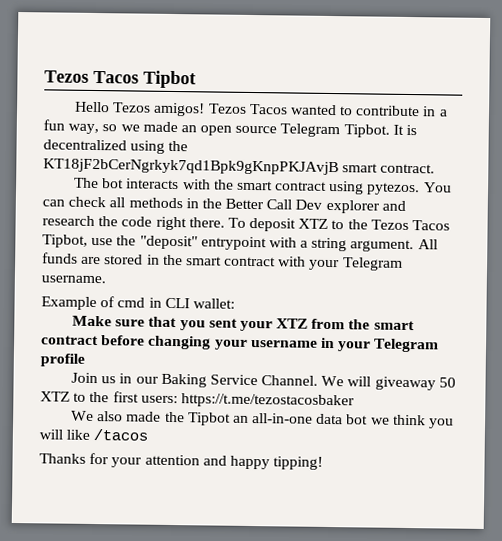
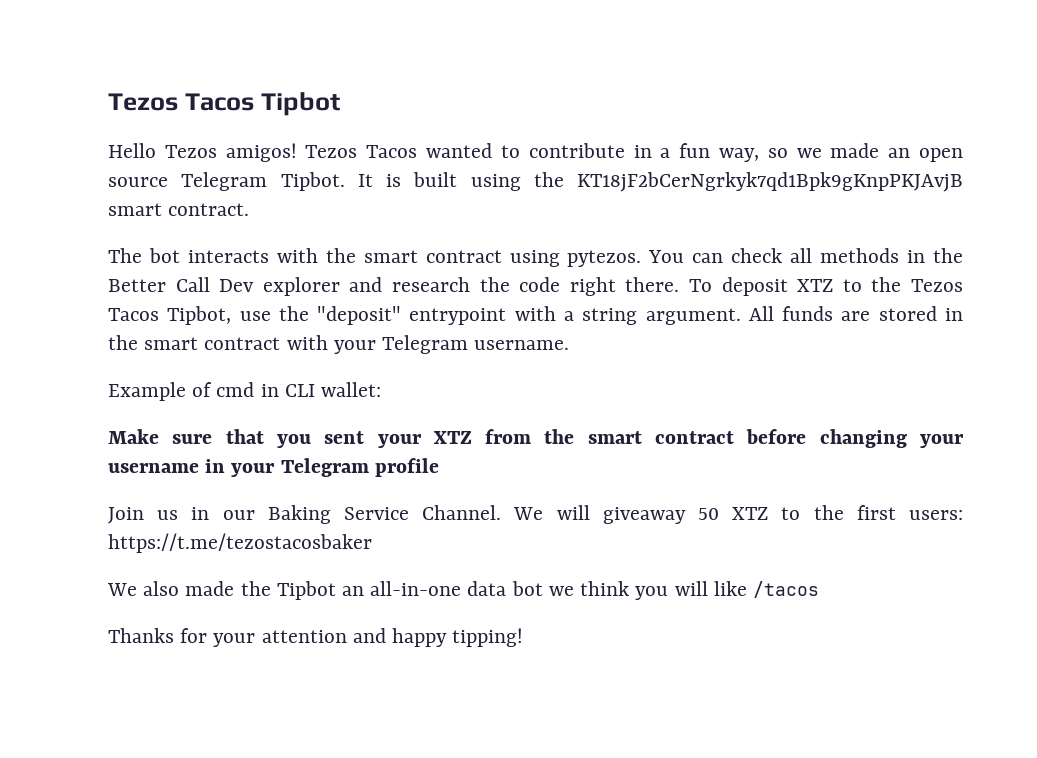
- It is decentralized using the KT18jF2bCerNgrkyk7qd1Bpk9gKnpPKJAvjB smart contract.
+ It is built using the KT18jF2bCerNgrkyk7qd1Bpk9gKnpPKJAvjB smart contract.

